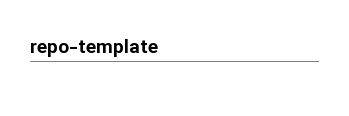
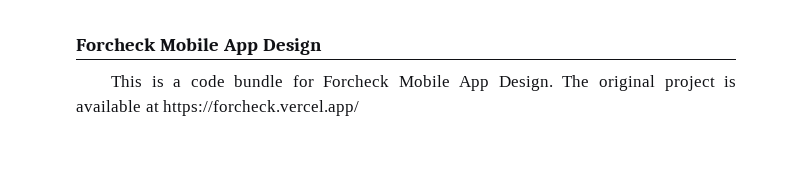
- repo-template
+ Forcheck Mobile App Design
+ This is a code bundle for Forcheck Mobile App Design. The original project is available at https://forcheck.vercel.app/

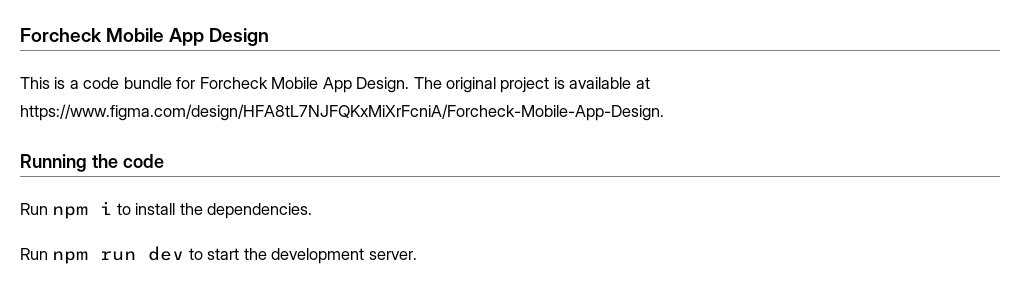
- The original project is available at https://forcheck.vercel.app/
+ The original project is available at https://www.figma.com/design/HFA8tL7NJFQKxMiXrFcniA/Forcheck-Mobile-App-Design.
+ Running the code
+ Run npm i to install the dependencies.
+ Run npm run dev to start the development server.

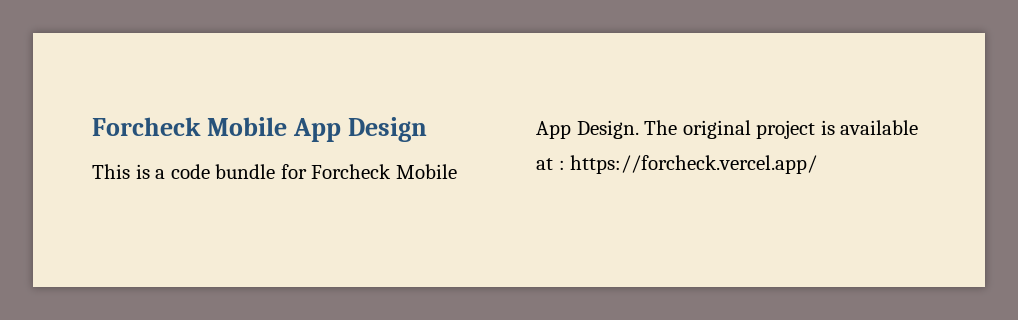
- The original project is available at https://www.figma.com/design/HFA8tL7NJFQKxMiXrFcniA/Forcheck-Mobile-App-Design.
- Running the code
- Run npm i to install the dependencies.
- Run npm run dev to start the development server.
+ The original project is available at : https://forcheck.vercel.app/

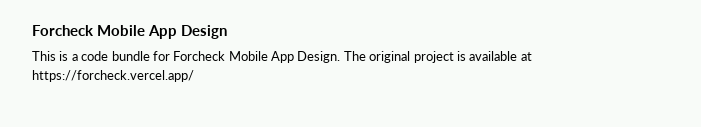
- The original project is available at : https://forcheck.vercel.app/
+ The original project is available at https://forcheck.vercel.app/

